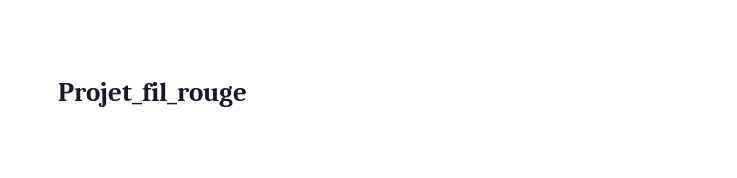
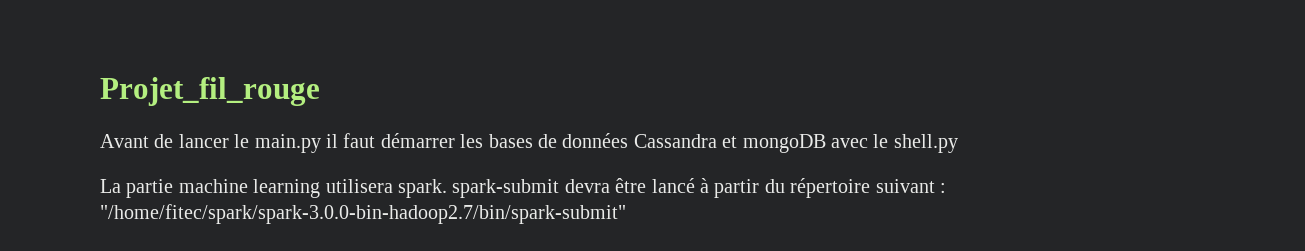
+ Avant de lancer le main.py il faut démarrer les bases de données Cassandra et mongoDB avec le shell.py
+ La partie machine learning utilisera spark. spark-submit devra être lancé à partir du répertoire suivant : "/home/fitec/spark/spark-3.0.0-bin-hadoop2.7/bin/spark-submit"

